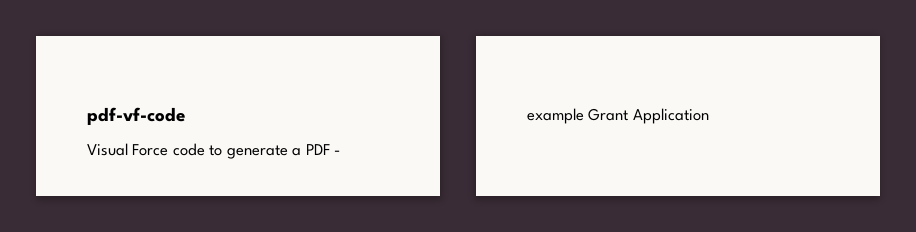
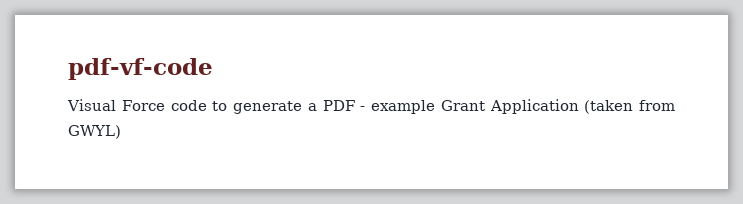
- Visual Force code to generate a PDF - example Grant Application
+ Visual Force code to generate a PDF - example Grant Application (taken from GWYL)

